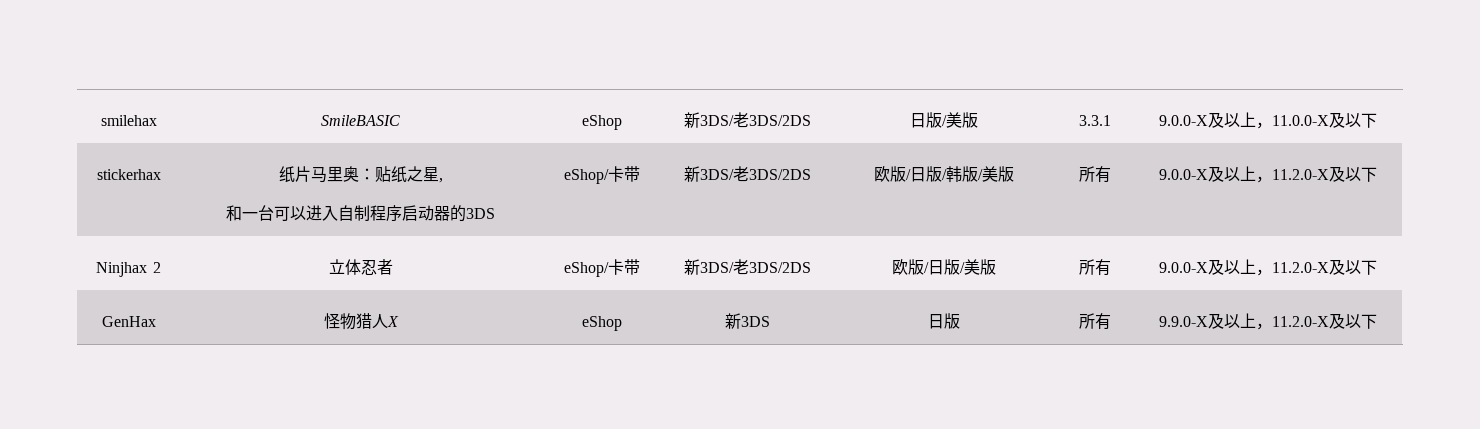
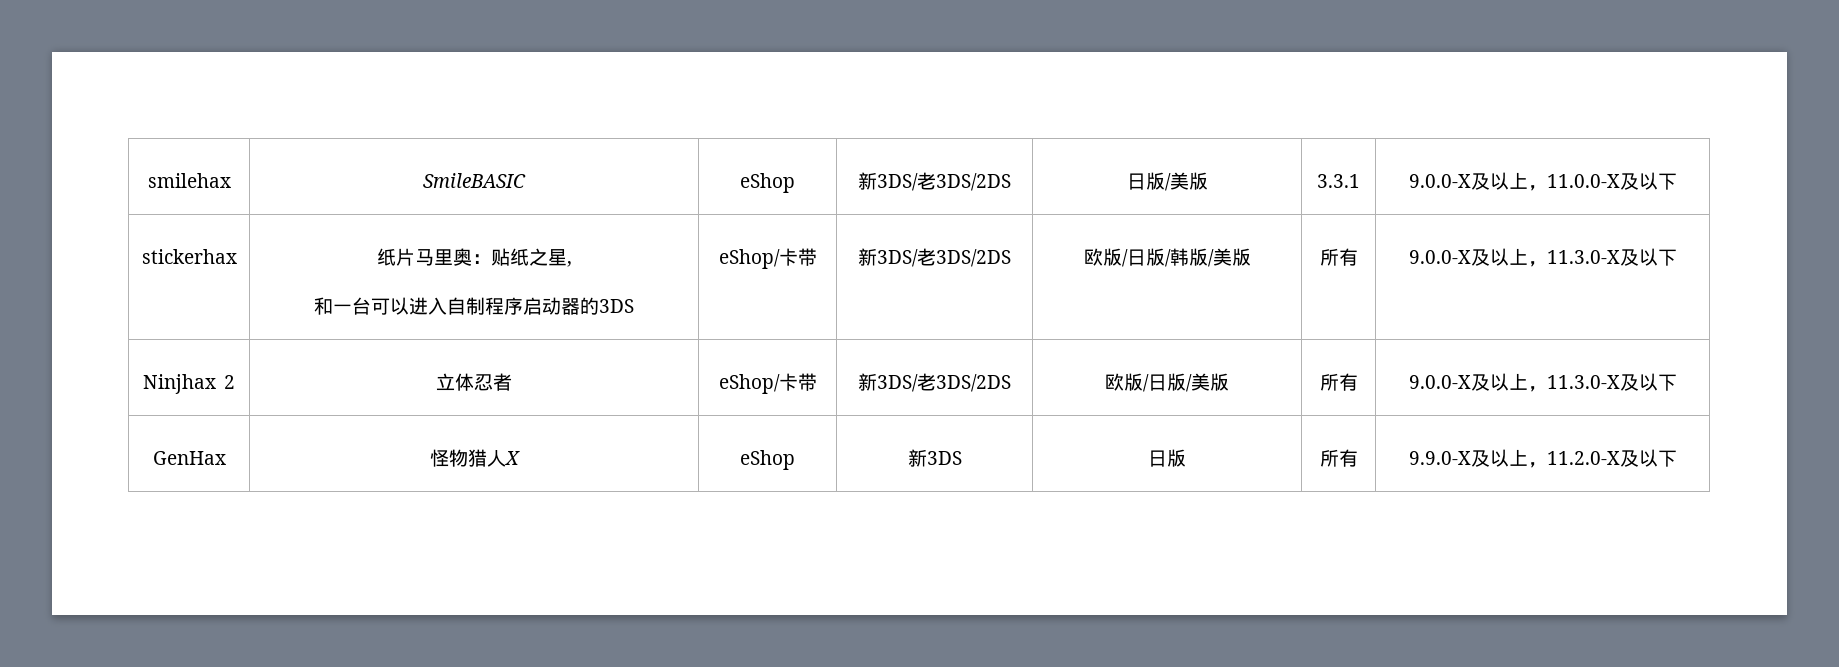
  stickerhax | 纸片马里奥：贴纸之星,
- 和一台可以进入自制程序启动器的3DS | eShop/卡带 | 新3DS/老3DS/2DS | 欧版/日版/韩版/美版 | 所有 | 9.0.0-X及以上，11.2.0-X及以下
+ 和一台可以进入自制程序启动器的3DS | eShop/卡带 | 新3DS/老3DS/2DS | 欧版/日版/韩版/美版 | 所有 | 9.0.0-X及以上，11.3.0-X及以下
- Ninjhax 2 | 立体忍者 | eShop/卡带 | 新3DS/老3DS/2DS | 欧版/日版/美版 | 所有 | 9.0.0-X及以上，11.2.0-X及以下
+ Ninjhax 2 | 立体忍者 | eShop/卡带 | 新3DS/老3DS/2DS | 欧版/日版/美版 | 所有 | 9.0.0-X及以上，11.3.0-X及以下

